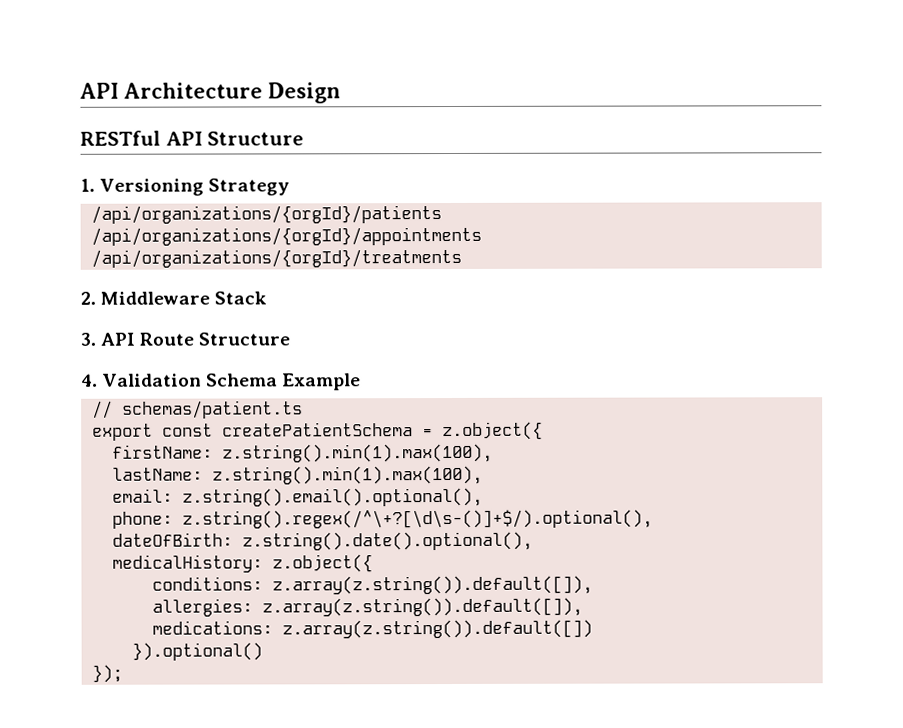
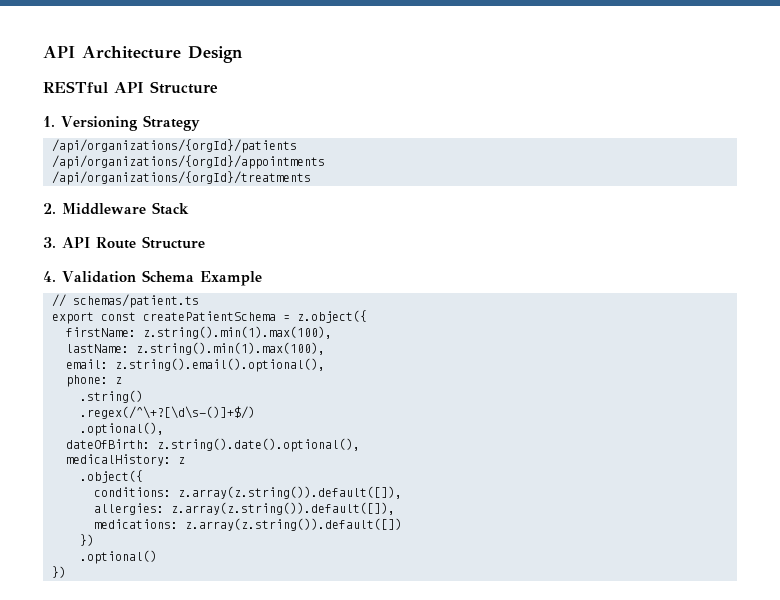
- phone: z.string().regex(/^\+?[\d\s-()]+$/).optional(),
+ phone: z
+ .string()
+ .regex(/^\+?[\d\s-()]+$/)
+ .optional(),
- medicalHistory: z.object({
+ medicalHistory: z
+ .object({
  medications: z.array(z.string()).default([])
- }).optional()
- });
+ })
+ .optional()
+ })

